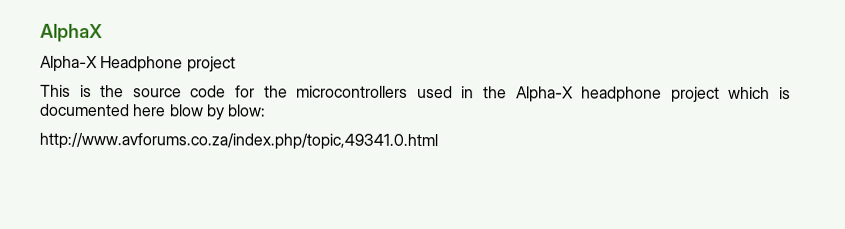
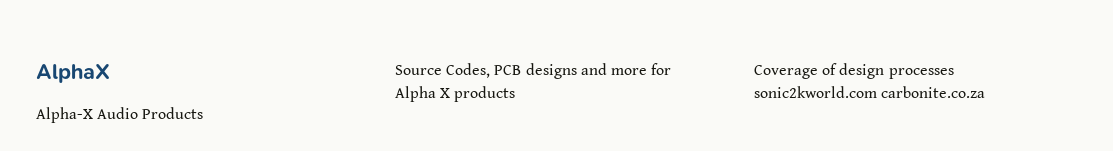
- Alpha-X Headphone project
- This is the source code for the microcontrollers used in the Alpha-X headphone project which is documented here blow by blow:
- http://www.avforums.co.za/index.php/topic,49341.0.html
+ Alpha-X Audio Products
+ Source Codes, PCB designs and more for Alpha X products
+ Coverage of design processes sonic2kworld.com carbonite.co.za

